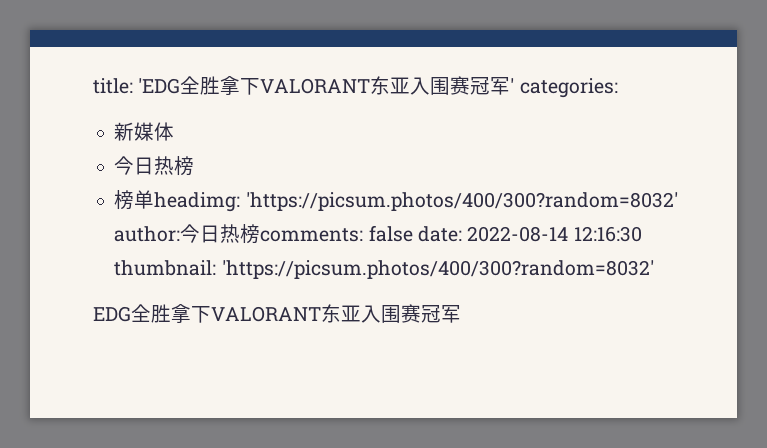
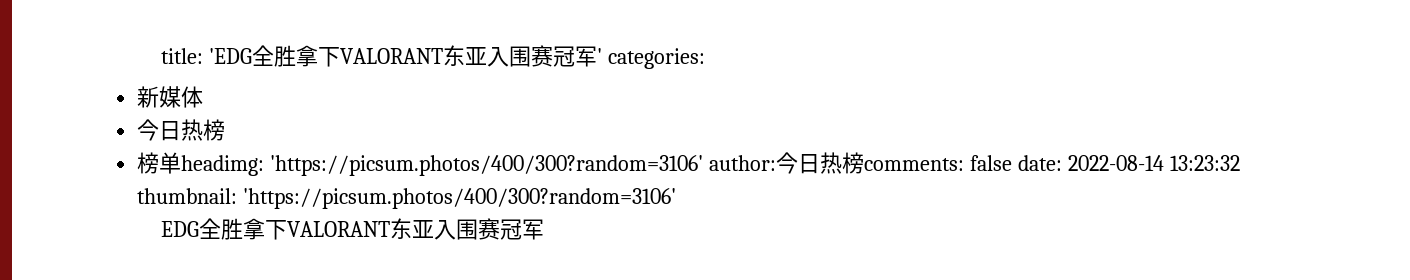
- 榜单headimg: 'https://picsum.photos/400/300?random=8032' author:今日热榜comments: false date: 2022-08-14 12:16:30 thumbnail: 'https://picsum.photos/400/300?random=8032'
+ 榜单headimg: 'https://picsum.photos/400/300?random=3106' author:今日热榜comments: false date: 2022-08-14 13:23:32 thumbnail: 'https://picsum.photos/400/300?random=3106'

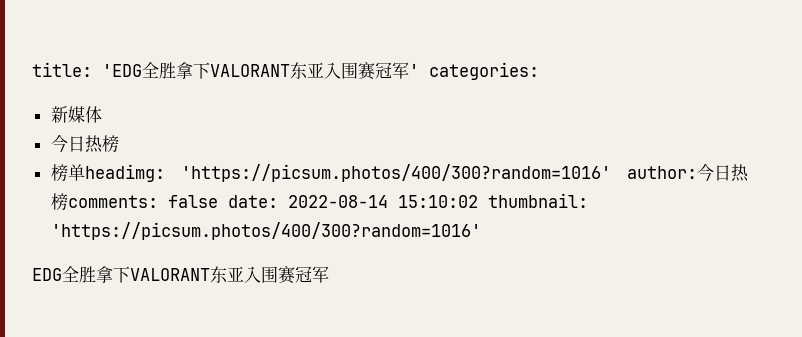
- 榜单headimg: 'https://picsum.photos/400/300?random=3106' author:今日热榜comments: false date: 2022-08-14 13:23:32 thumbnail: 'https://picsum.photos/400/300?random=3106'
+ 榜单headimg: 'https://picsum.photos/400/300?random=1016' author:今日热榜comments: false date: 2022-08-14 15:10:02 thumbnail: 'https://picsum.photos/400/300?random=1016'

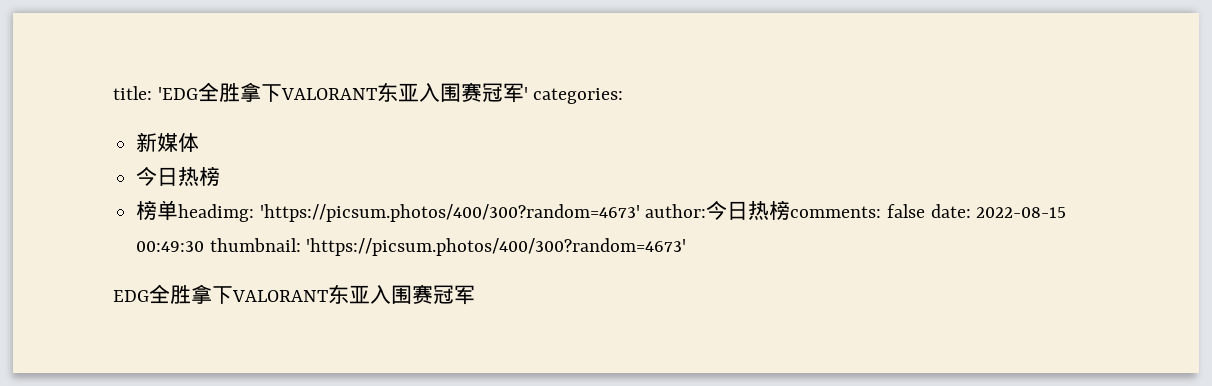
- 榜单headimg: 'https://picsum.photos/400/300?random=1016' author:今日热榜comments: false date: 2022-08-14 15:10:02 thumbnail: 'https://picsum.photos/400/300?random=1016'
+ 榜单headimg: 'https://picsum.photos/400/300?random=4673' author:今日热榜comments: false date: 2022-08-15 00:49:30 thumbnail: 'https://picsum.photos/400/300?random=4673'

